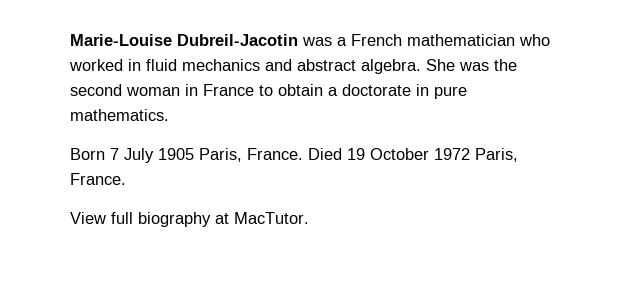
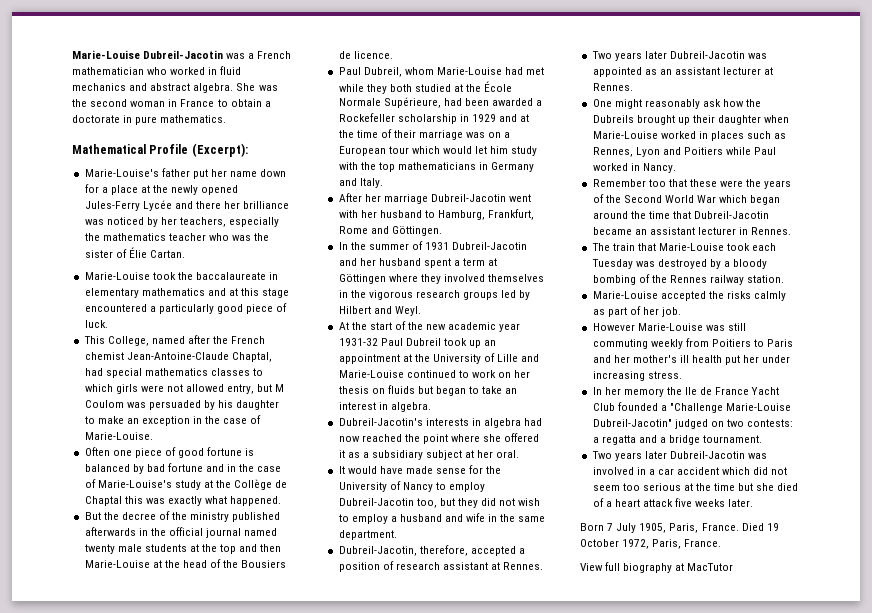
+ Mathematical Profile (Excerpt):
+ Marie-Louise's father put her name down for a place at the newly opened Jules-Ferry Lycée and there her brilliance was noticed by her teachers, especially the mathematics teacher who was the sister of Élie Cartan.
+ Marie-Louise took the baccalaureate in elementary mathematics and at this stage encountered a particularly good piece of luck.
+ This College, named after the French chemist Jean-Antoine-Claude Chaptal, had special mathematics classes to which girls were not allowed entry, but M Coulom was persuaded by his daughter to make an exception in the case of Marie-Louise.
+ Often one piece of good fortune is balanced by bad fortune and in the case of Marie-Louise's study at the Collège de Chaptal this was exactly what happened.
+ But the decree of the ministry published afterwards in the official journal named twenty male students at the top and then Marie-Louise at the head of the Bousiers de licence.
+ Paul Dubreil, whom Marie-Louise had met while they both studied at the École Normale Supérieure, had been awarded a Rockefeller scholarship in 1929 and at the time of their marriage was on a European tour which would let him study with the top mathematicians in Germany and Italy.
+ After her marriage Dubreil-Jacotin went with her husband to Hamburg, Frankfurt, Rome and Göttingen.
+ In the summer of 1931 Dubreil-Jacotin and her husband spent a term at Göttingen where they involved themselves in the vigorous research groups led by Hilbert and Weyl.
+ At the start of the new academic year 1931-32 Paul Dubreil took up an appointment at the University of Lille and Marie-Louise continued to work on her thesis on fluids but began to take an interest in algebra.
+ Dubreil-Jacotin's interests in algebra had now reached the point where she offered it as a subsidiary subject at her oral.
+ It would have made sense for the University of Nancy to employ Dubreil-Jacotin too, but they did not wish to employ a husband and wife in the same department.
+ Dubreil-Jacotin, therefore, accepted a position of research assistant at Rennes.
+ Two years later Dubreil-Jacotin was appointed as an assistant lecturer at Rennes.
+ One might reasonably ask how the Dubreils brought up their daughter when Marie-Louise worked in places such as Rennes, Lyon and Poitiers while Paul worked in Nancy.
+ Remember too that these were the years of the Second World War which began around the time that Dubreil-Jacotin became an assistant lecturer in Rennes.
+ The train that Marie-Louise took each Tuesday was destroyed by a bloody bombing of the Rennes railway station.
+ Marie-Louise accepted the risks calmly as part of her job.
+ However Marie-Louise was still commuting weekly from Poitiers to Paris and her mother's ill health put her under increasing stress.
+ In her memory the Ile de France Yacht Club founded a "Challenge Marie-Louise Dubreil-Jacotin" judged on two contests: a regatta and a bridge tournament.
+ Two years later Dubreil-Jacotin was involved in a car accident which did not seem too serious at the time but she died of a heart attack five weeks later.
- Born 7 July 1905 Paris, France.
+ Born 7 July 1905, Paris, France.
- Died 19 October 1972 Paris, France.
+ Died 19 October 1972, Paris, France.
- View full biography at MacTutor.
+ View full biography at MacTutor

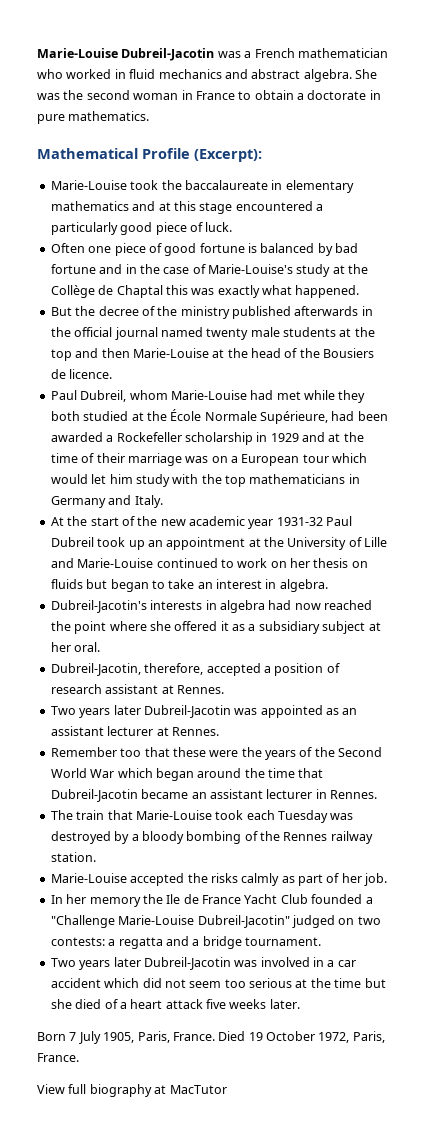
- Marie-Louise's father put her name down for a place at the newly opened Jules-Ferry Lycée and there her brilliance was noticed by her teachers, especially the mathematics teacher who was the sister of Élie Cartan.
- This College, named after the French chemist Jean-Antoine-Claude Chaptal, had special mathematics classes to which girls were not allowed entry, but M Coulom was persuaded by his daughter to make an exception in the case of Marie-Louise.
- After her marriage Dubreil-Jacotin went with her husband to Hamburg, Frankfurt, Rome and Göttingen.
- In the summer of 1931 Dubreil-Jacotin and her husband spent a term at Göttingen where they involved themselves in the vigorous research groups led by Hilbert and Weyl.
- It would have made sense for the University of Nancy to employ Dubreil-Jacotin too, but they did not wish to employ a husband and wife in the same department.
- One might reasonably ask how the Dubreils brought up their daughter when Marie-Louise worked in places such as Rennes, Lyon and Poitiers while Paul worked in Nancy.
- However Marie-Louise was still commuting weekly from Poitiers to Paris and her mother's ill health put her under increasing stress.

